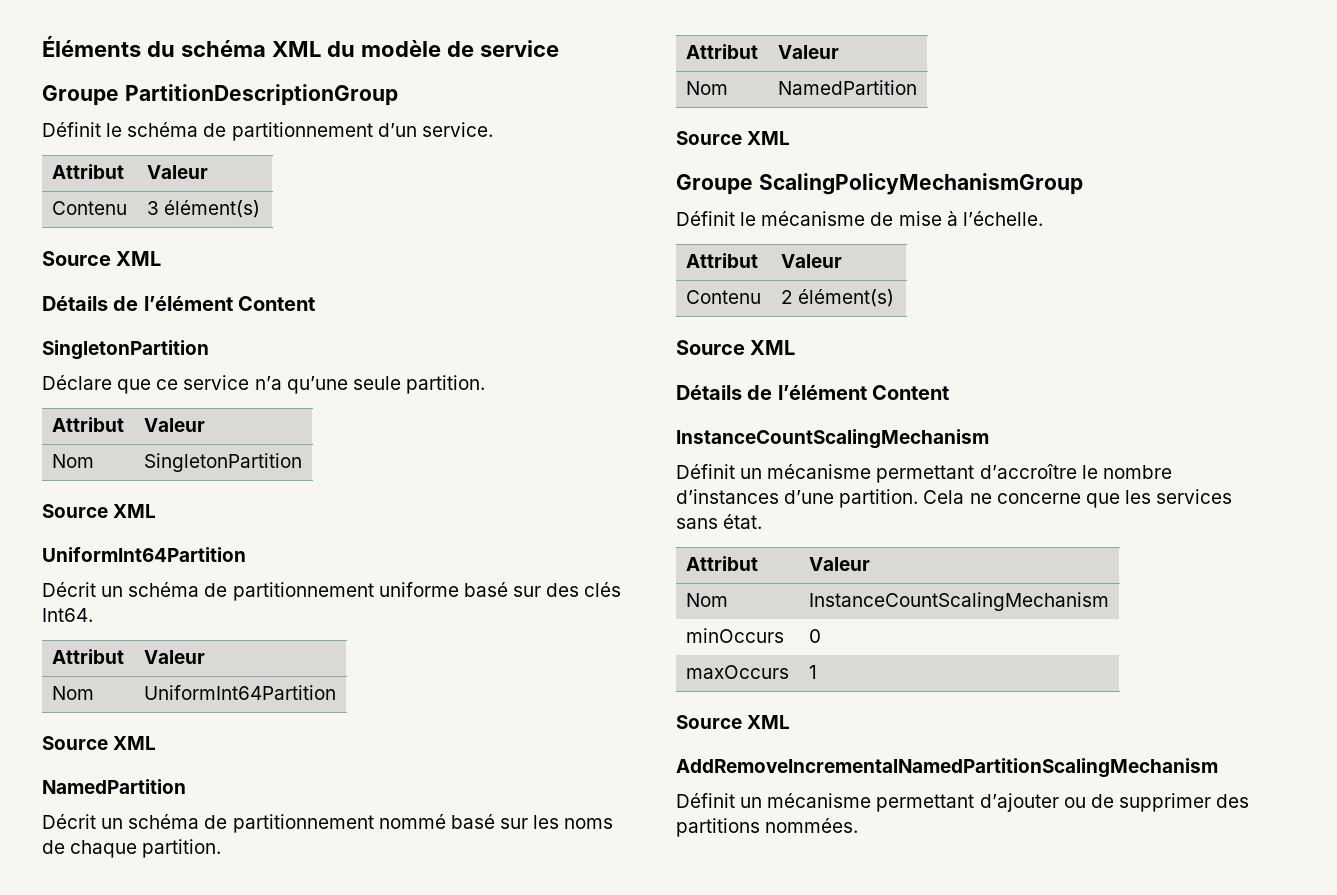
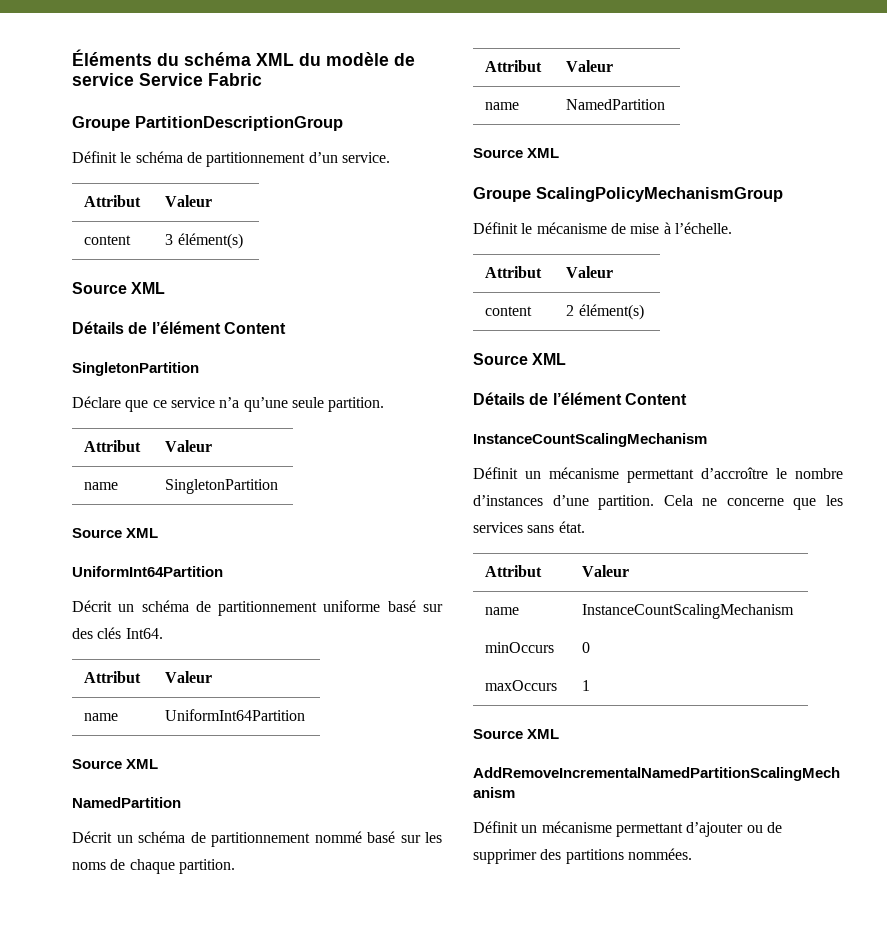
- Éléments du schéma XML du modèle de service
+ Éléments du schéma XML du modèle de service Service Fabric
- Contenu | 3 élément(s)
+ content | 3 élément(s)
- Nom | SingletonPartition
+ name | SingletonPartition
- Nom | UniformInt64Partition
+ name | UniformInt64Partition
- Nom | NamedPartition
+ name | NamedPartition
- Contenu | 2 élément(s)
+ content | 2 élément(s)
- Nom | InstanceCountScalingMechanism
+ name | InstanceCountScalingMechanism

